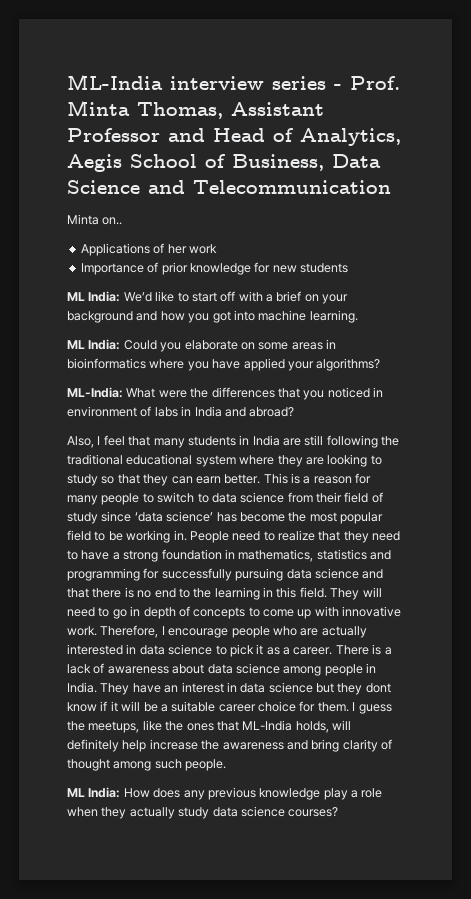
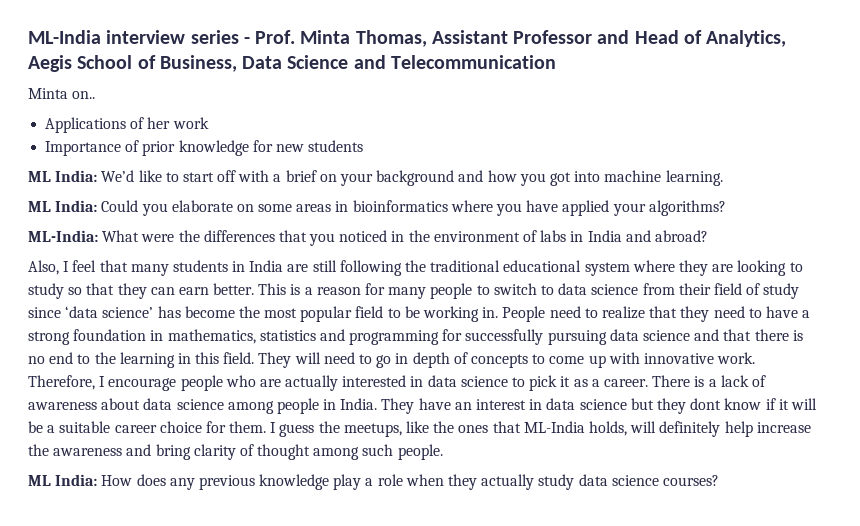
- ML-India: What were the differences that you noticed in environment of labs in India and abroad?
+ ML-India: What were the differences that you noticed in the environment of labs in India and abroad?

